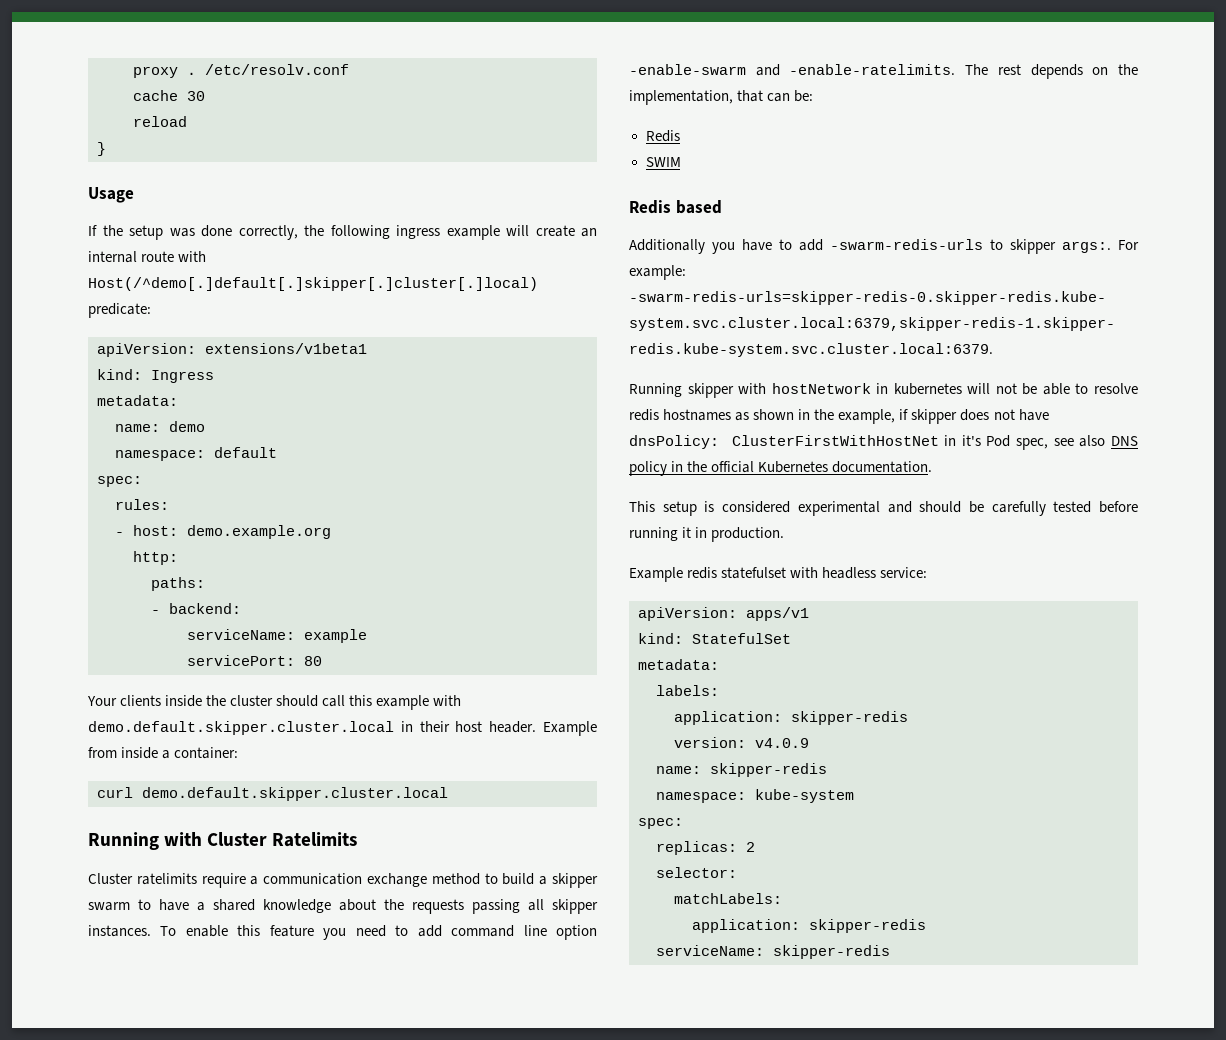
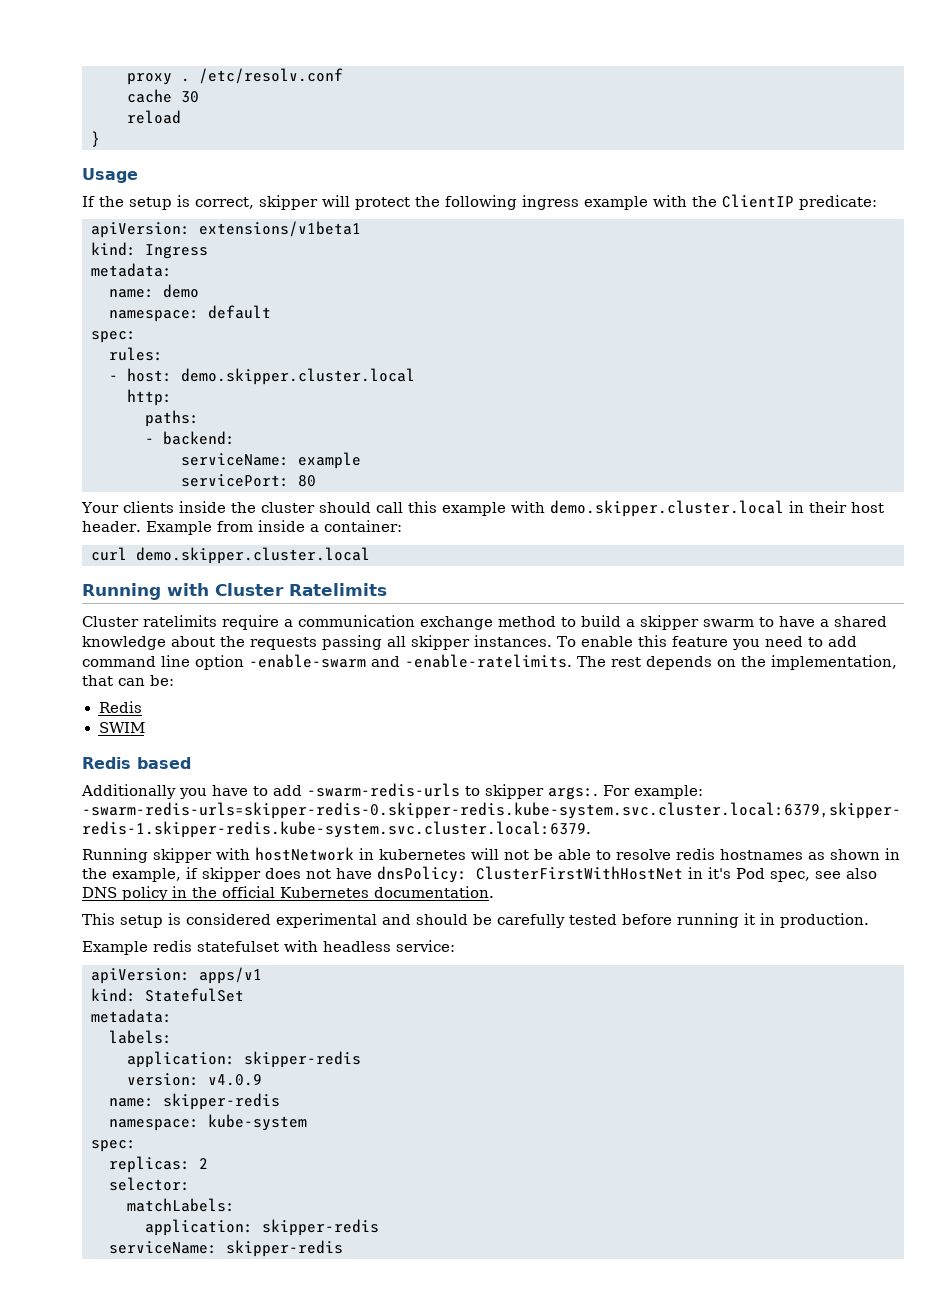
- If the setup was done correctly, the following ingress example will create an internal route with Host(/^demo[.]default[.]skipper[.]cluster[.]local) predicate:
+ If the setup is correct, skipper will protect the following ingress example with the ClientIP predicate:
- - host: demo.example.org
+ - host: demo.skipper.cluster.local
- Your clients inside the cluster should call this example with demo.default.skipper.cluster.local in their host header.
+ Your clients inside the cluster should call this example with demo.skipper.cluster.local in their host header.
- curl demo.default.skipper.cluster.local
+ curl demo.skipper.cluster.local

